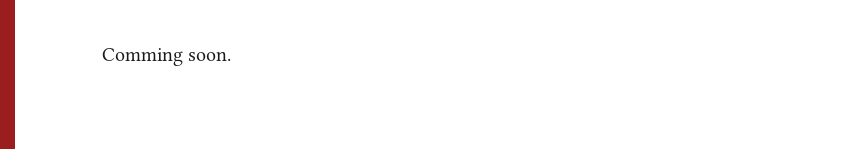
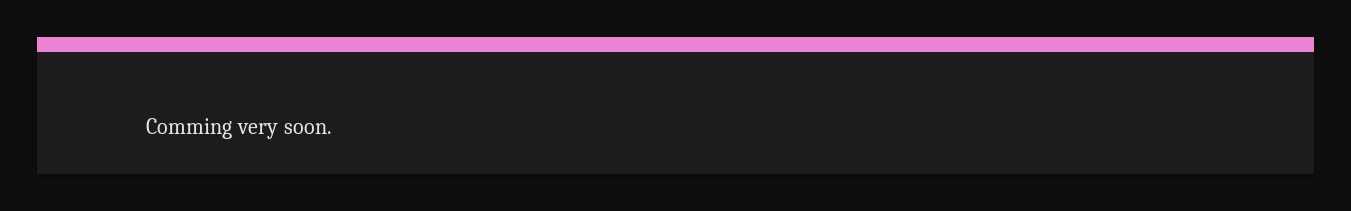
- Comming soon.
+ Comming very soon.

